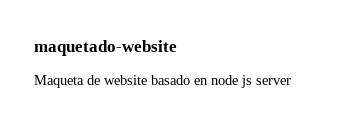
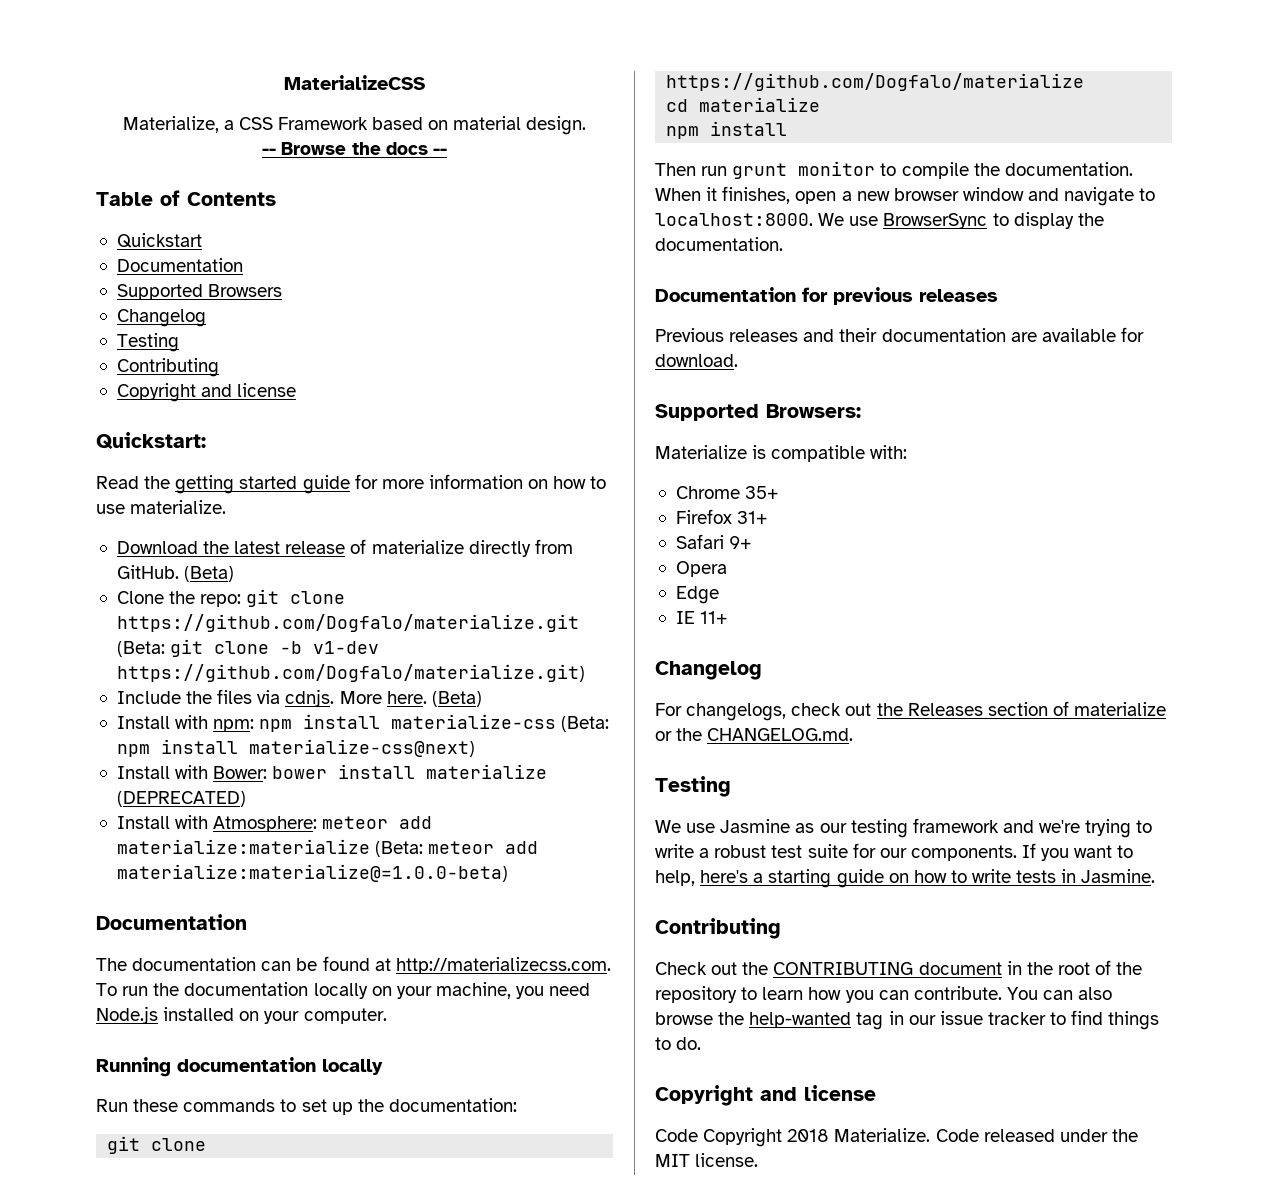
- maquetado-website
- Maqueta de website basado en node js server
+ MaterializeCSS
+ Materialize, a CSS Framework based on material design.
+ -- Browse the docs --
+ Table of Contents
+ Quickstart
+ Documentation
+ Supported Browsers
+ Changelog
+ Testing
+ Contributing
+ Copyright and license
+ Quickstart:
+ Read the getting started guide for more information on how to use materialize.
+ Download the latest release of materialize directly from GitHub. (Beta)
+ Clone the repo: git clone https://github.com/Dogfalo/materialize.git (Beta: git clone -b v1-dev https://github.com/Dogfalo/materialize.git)
+ Include the files via cdnjs. More here. (Beta)
+ Install with npm: npm install materialize-css (Beta: npm install materialize-css@next)
+ Install with Bower: bower install materialize (DEPRECATED)
+ Install with Atmosphere: meteor add materialize:materialize (Beta: meteor add materialize:materialize@=1.0.0-beta)
+ Documentation
+ The documentation can be found at http://materializecss.com. To run the documentation locally on your machine, you need Node.js installed on your computer.
+ Running documentation locally
+ Run these commands to set up the documentation:
+ git clone https://github.com/Dogfalo/materialize
+ cd materialize
+ npm install
+ Then run grunt monitor to compile the documentation. When it finishes, open a new browser window and navigate to localhost:8000. We use BrowserSync to display the documentation.
+ Documentation for previous releases
+ Previous releases and their documentation are available for download.
+ Supported Browsers:
+ Materialize is compatible with:
+ Chrome 35+
+ Firefox 31+
+ Safari 9+
+ Opera
+ Edge
+ IE 11+
+ Changelog
+ For changelogs, check out the Releases section of materialize or the CHANGELOG.md.
+ Testing
+ We use Jasmine as our testing framework and we're trying to write a robust test suite for our components. If you want to help, here's a starting guide on how to write tests in Jasmine.
+ Contributing
+ Check out the CONTRIBUTING document in the root of the repository to learn how you can contribute. You can also browse the help-wanted tag in our issue tracker to find things to do.
+ Copyright and license
+ Code Copyright 2018 Materialize. Code released under the MIT license.

